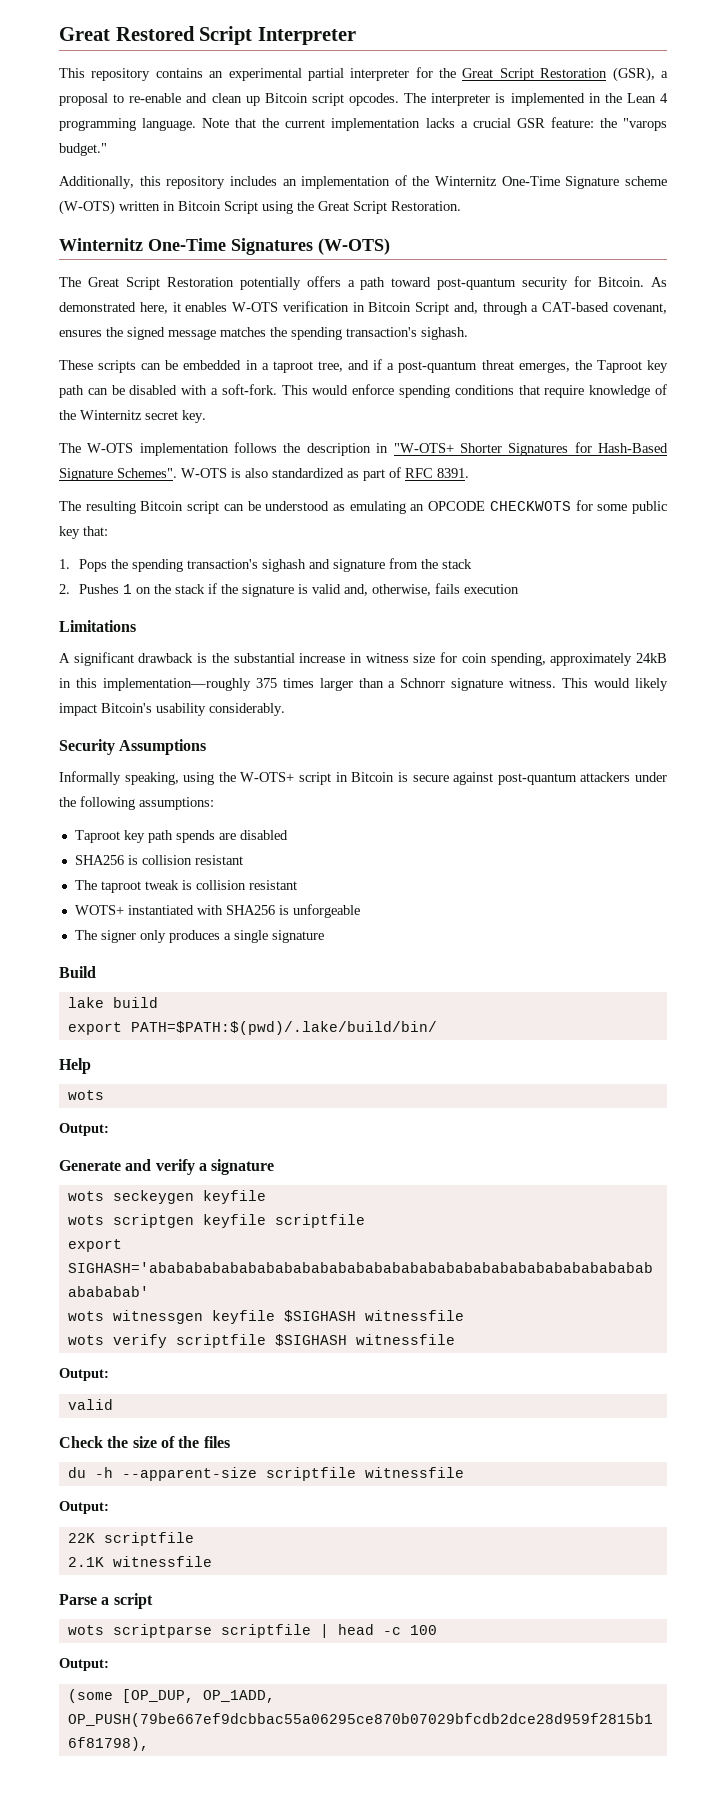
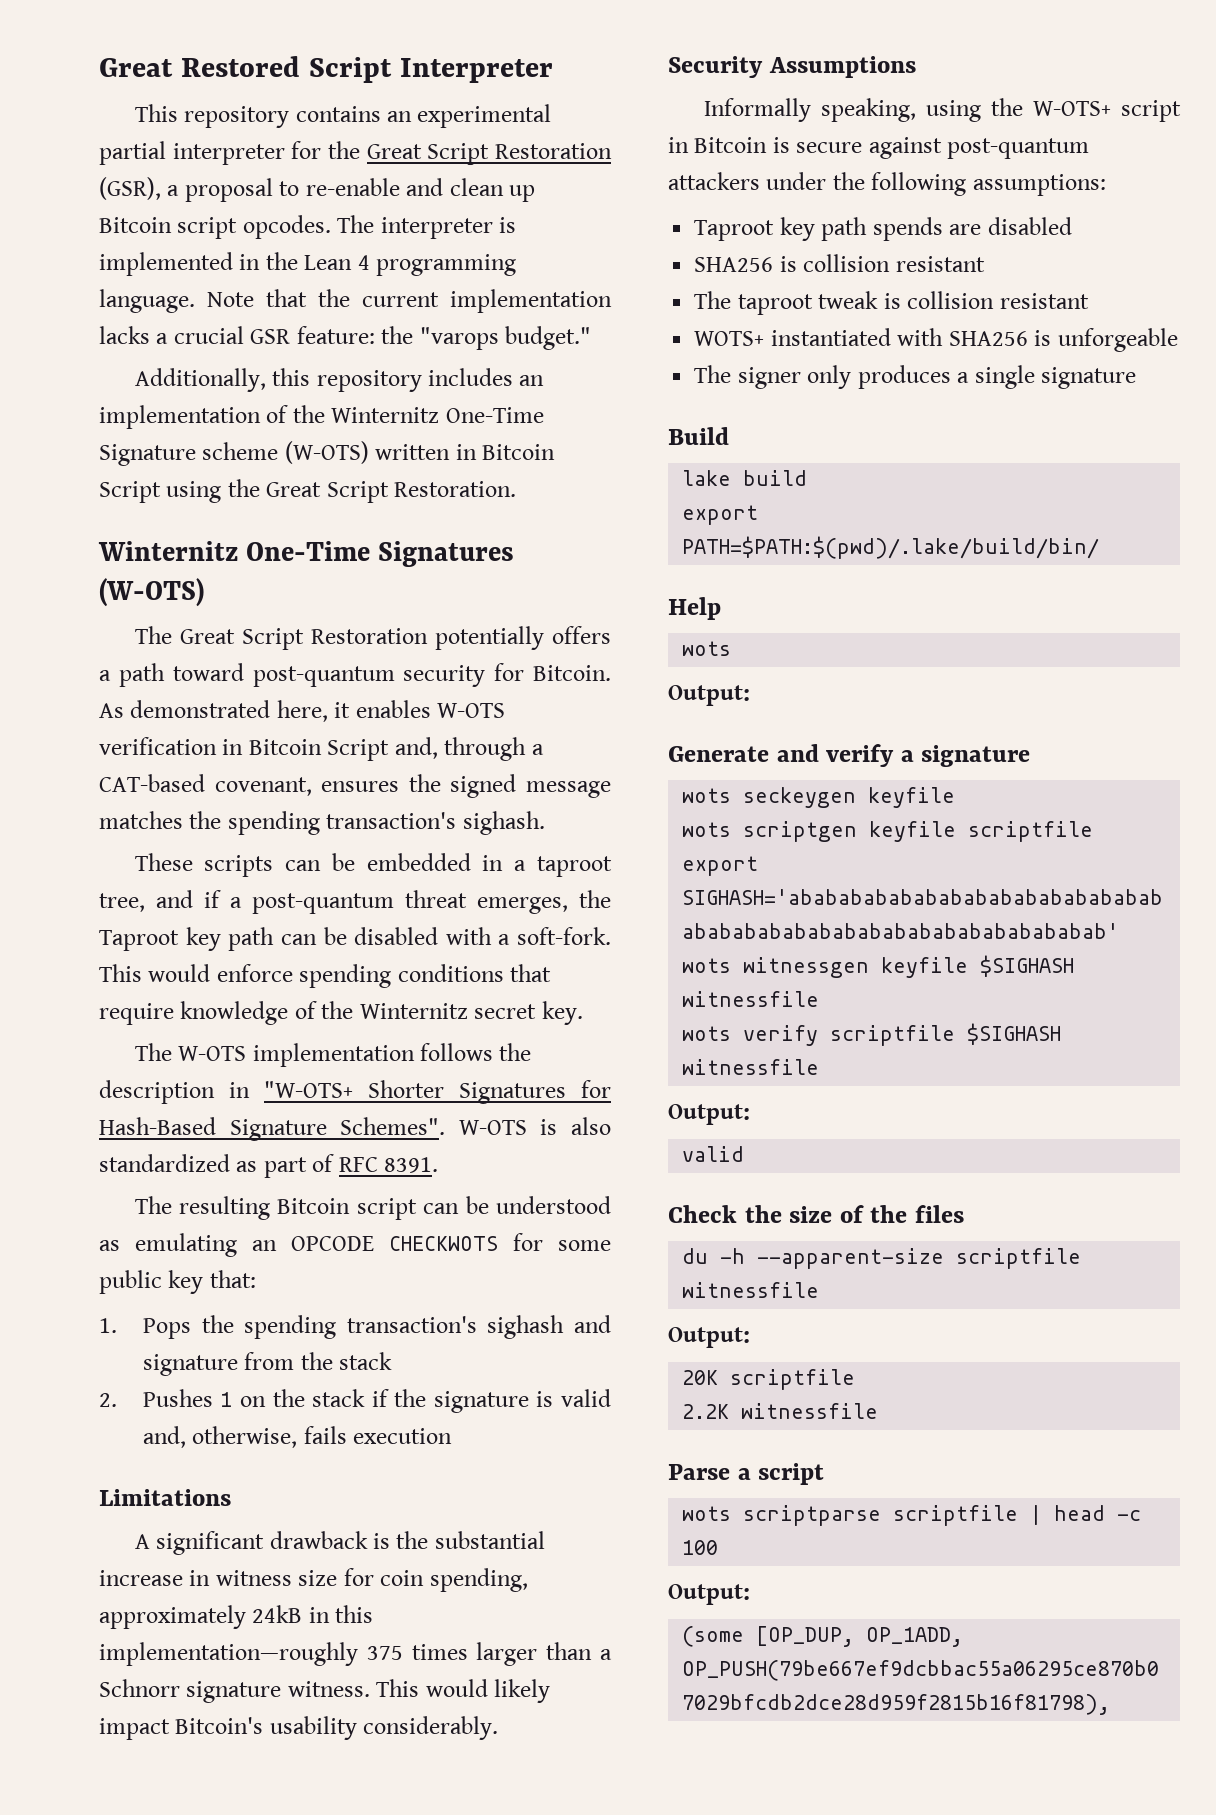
- 22K scriptfile
- 2.1K witnessfile
+ 20K scriptfile
+ 2.2K witnessfile

